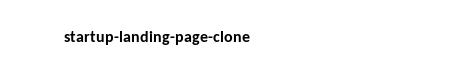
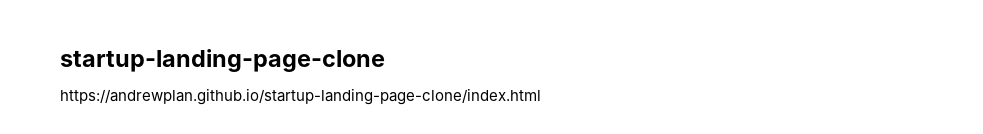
+ https://andrewplan.github.io/startup-landing-page-clone/index.html

